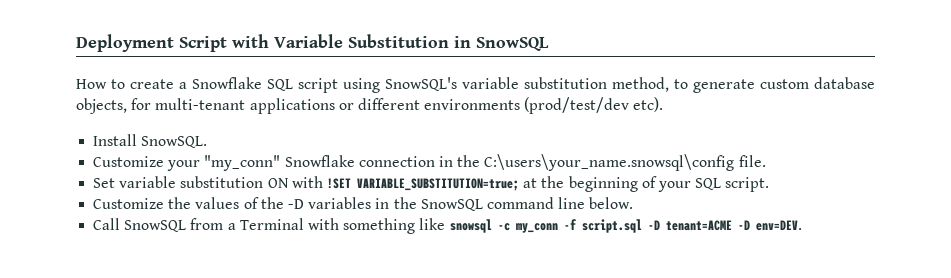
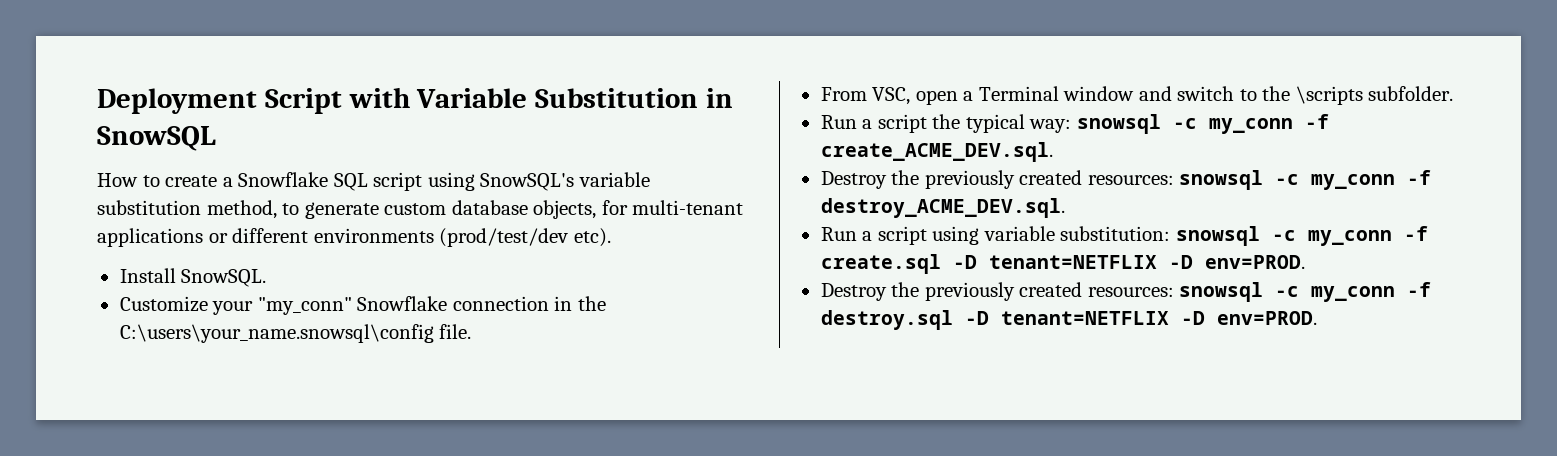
- Set variable substitution ON with !SET VARIABLE_SUBSTITUTION=true; at the beginning of your SQL script.
- Customize the values of the -D variables in the SnowSQL command line below.
- Call SnowSQL from a Terminal with something like snowsql -c my_conn -f script.sql -D tenant=ACME -D env=DEV.
+ From VSC, open a Terminal window and switch to the \scripts subfolder.
+ Run a script the typical way: snowsql -c my_conn -f create_ACME_DEV.sql.
+ Destroy the previously created resources: snowsql -c my_conn -f destroy_ACME_DEV.sql.
+ Run a script using variable substitution: snowsql -c my_conn -f create.sql -D tenant=NETFLIX -D env=PROD.
+ Destroy the previously created resources: snowsql -c my_conn -f destroy.sql -D tenant=NETFLIX -D env=PROD.

